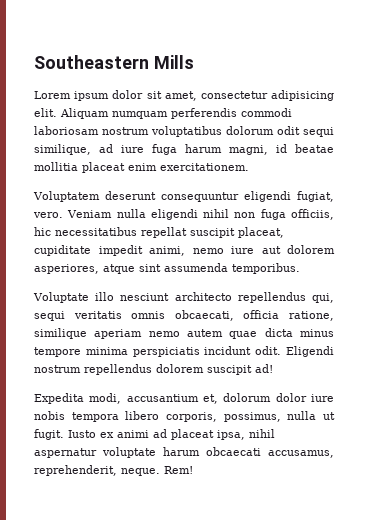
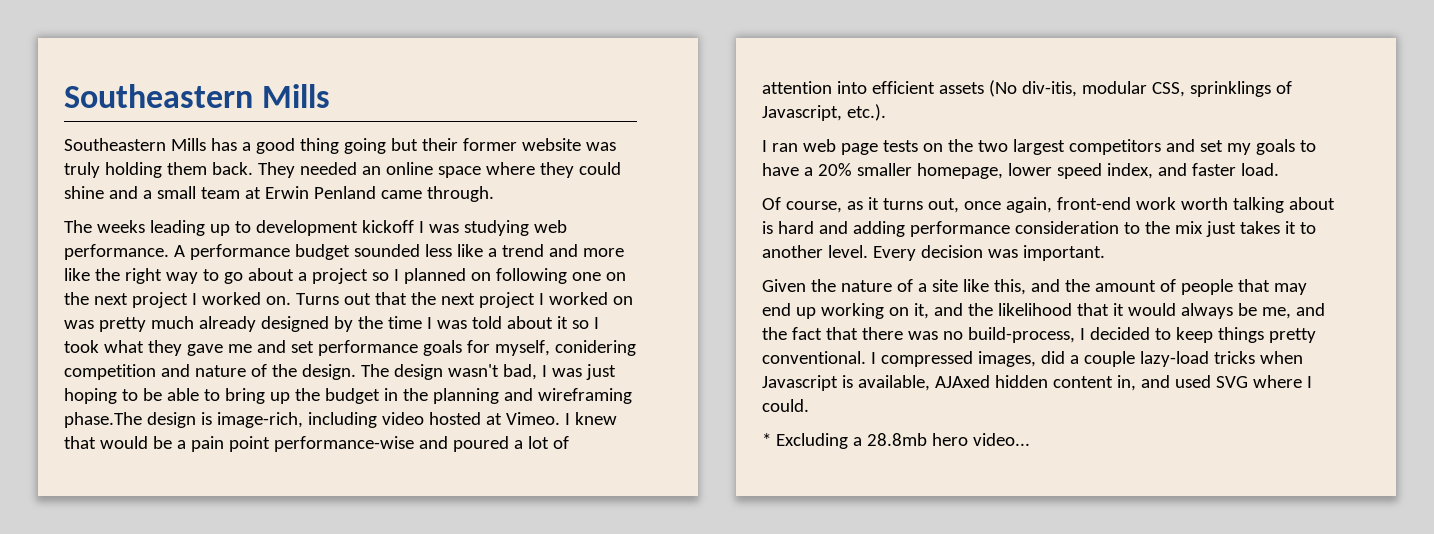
- Lorem ipsum dolor sit amet, consectetur adipisicing elit. Aliquam numquam perferendis commodi laboriosam nostrum voluptatibus dolorum odit sequi similique, ad iure fuga harum magni, id beatae mollitia placeat enim exercitationem.
- Voluptatem deserunt consequuntur eligendi fugiat, vero. Veniam nulla eligendi nihil non fuga officiis, hic necessitatibus repellat suscipit placeat, cupiditate impedit animi, nemo iure aut dolorem asperiores, atque sint assumenda temporibus.
- Voluptate illo nesciunt architecto repellendus qui, sequi veritatis omnis obcaecati, officia ratione, similique aperiam nemo autem quae dicta minus tempore minima perspiciatis incidunt odit. Eligendi nostrum repellendus dolorem suscipit ad!
- Expedita modi, accusantium et, dolorum dolor iure nobis tempora libero corporis, possimus, nulla ut fugit. Iusto ex animi ad placeat ipsa, nihil aspernatur voluptate harum obcaecati accusamus, reprehenderit, neque. Rem!
+ Southeastern Mills has a good thing going but their former website was truly holding them back. They needed an online space where they could shine and a small team at Erwin Penland came through.
+ The weeks leading up to development kickoff I was studying web performance. A performance budget sounded less like a trend and more like the right way to go about a project so I planned on following one on the next project I worked on. Turns out that the next project I worked on was pretty much already designed by the time I was told about it so I took what they gave me and set performance goals for myself, conidering competition and nature of the design. The design wasn't bad, I was just hoping to be able to bring up the budget in the planning and wireframing phase.The design is image-rich, including video hosted at Vimeo. I knew that would be a pain point performance-wise and poured a lot of attention into efficient assets (No div-itis, modular CSS, sprinklings of Javascript, etc.).
+ I ran web page tests on the two largest competitors and set my goals to have a 20% smaller homepage, lower speed index, and faster load.
+ Of course, as it turns out, once again, front-end work worth talking about is hard and adding performance consideration to the mix just takes it to another level. Every decision was important.
+ Given the nature of a site like this, and the amount of people that may end up working on it, and the likelihood that it would always be me, and the fact that there was no build-process, I decided to keep things pretty conventional. I compressed images, did a couple lazy-load tricks when Javascript is available, AJAxed hidden content in, and used SVG where I could.
+ * Excluding a 28.8mb hero video...

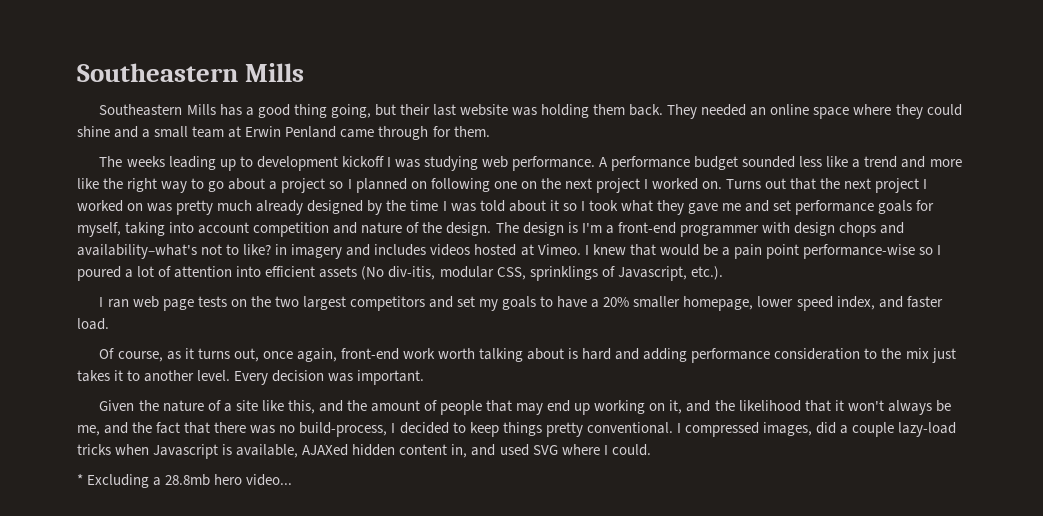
- Southeastern Mills has a good thing going but their former website was truly holding them back.
+ Southeastern Mills has a good thing going, but their last website was holding them back.
- They needed an online space where they could shine and a small team at Erwin Penland came through.
+ They needed an online space where they could shine and a small team at Erwin Penland came through for them.
- Turns out that the next project I worked on was pretty much already designed by the time I was told about it so I took what they gave me and set performance goals for myself, conidering competition and nature of the design.
+ Turns out that the next project I worked on was pretty much already designed by the time I was told about it so I took what they gave me and set performance goals for myself, taking into account competition and nature of the design.
- The design wasn't bad, I was just hoping to be able to bring up the budget in the planning and wireframing phase.The design is image-rich, including video hosted at Vimeo.
+ The design is I'm a front-end programmer with design chops and availability–what's not to like? in imagery and includes videos hosted at Vimeo.
- I knew that would be a pain point performance-wise and poured a lot of attention into efficient assets (No div-itis, modular CSS, sprinklings of Javascript, etc.).
+ I knew that would be a pain point performance-wise so I poured a lot of attention into efficient assets (No div-itis, modular CSS, sprinklings of Javascript, etc.).
- Given the nature of a site like this, and the amount of people that may end up working on it, and the likelihood that it would always be me, and the fact that there was no build-process, I decided to keep things pretty conventional.
+ Given the nature of a site like this, and the amount of people that may end up working on it, and the likelihood that it won't always be me, and the fact that there was no build-process, I decided to keep things pretty conventional.
- I compressed images, did a couple lazy-load tricks when Javascript is available, AJAxed hidden content in, and used SVG where I could.
+ I compressed images, did a couple lazy-load tricks when Javascript is available, AJAXed hidden content in, and used SVG where I could.

